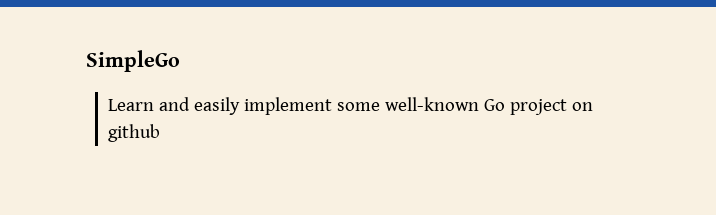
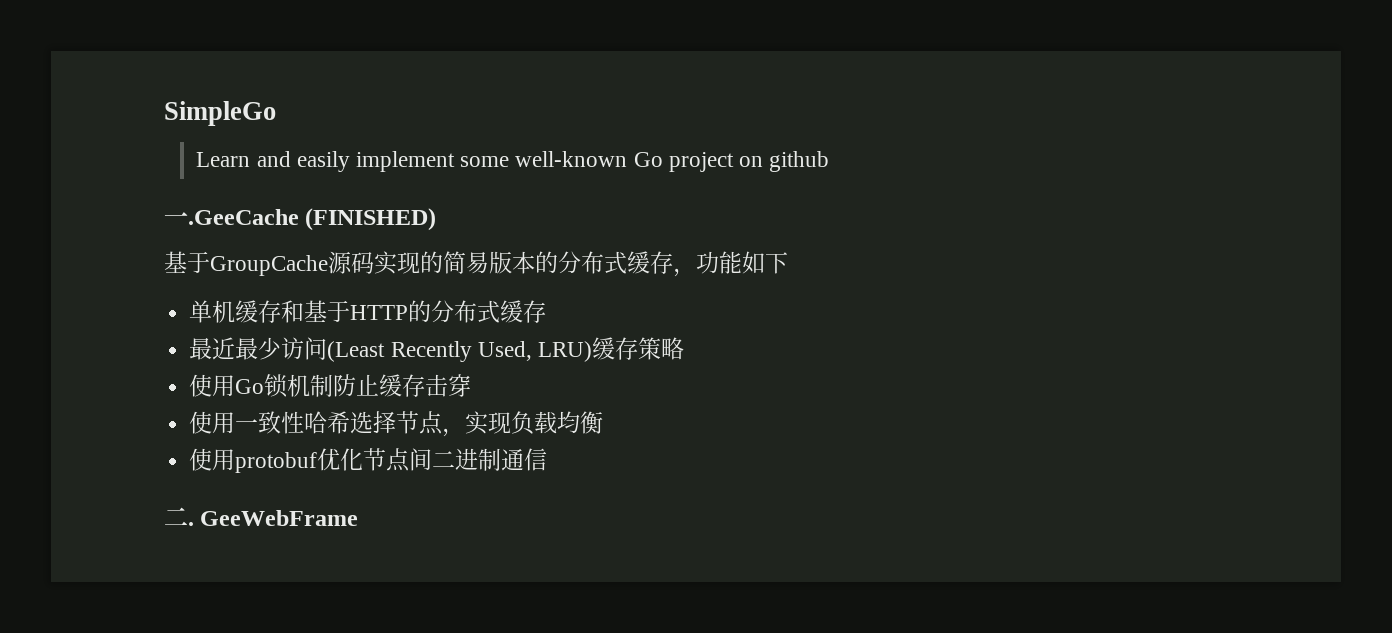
+ 一.GeeCache (FINISHED)
+ 基于GroupCache源码实现的简易版本的分布式缓存，功能如下
+ 单机缓存和基于HTTP的分布式缓存
+ 最近最少访问(Least Recently Used, LRU)缓存策略
+ 使用Go锁机制防止缓存击穿
+ 使用一致性哈希选择节点，实现负载均衡
+ 使用protobuf优化节点间二进制通信
+ 二. GeeWebFrame

